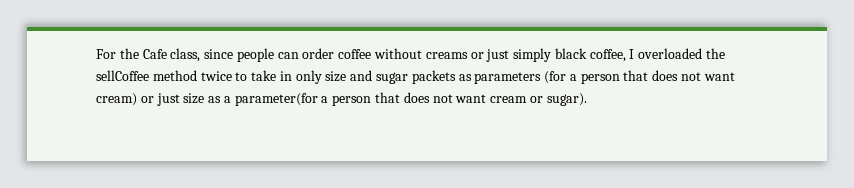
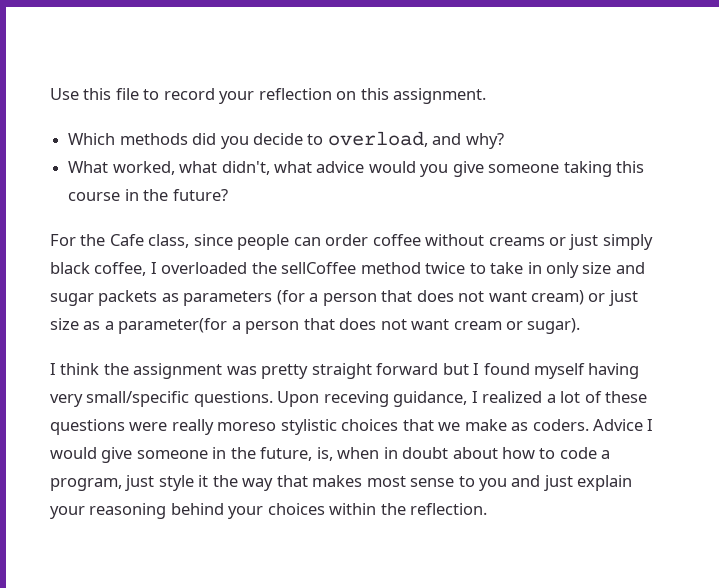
+ Use this file to record your reflection on this assignment.
+ Which methods did you decide to overload, and why?
+ What worked, what didn't, what advice would you give someone taking this course in the future?
+ I think the assignment was pretty straight forward but I found myself having very small/specific questions. Upon receving guidance, I realized a lot of these questions were really moreso stylistic choices that we make as coders. Advice I would give someone in the future, is, when in doubt about how to code a program, just style it the way that makes most sense to you and just explain your reasoning behind your choices within the reflection.

